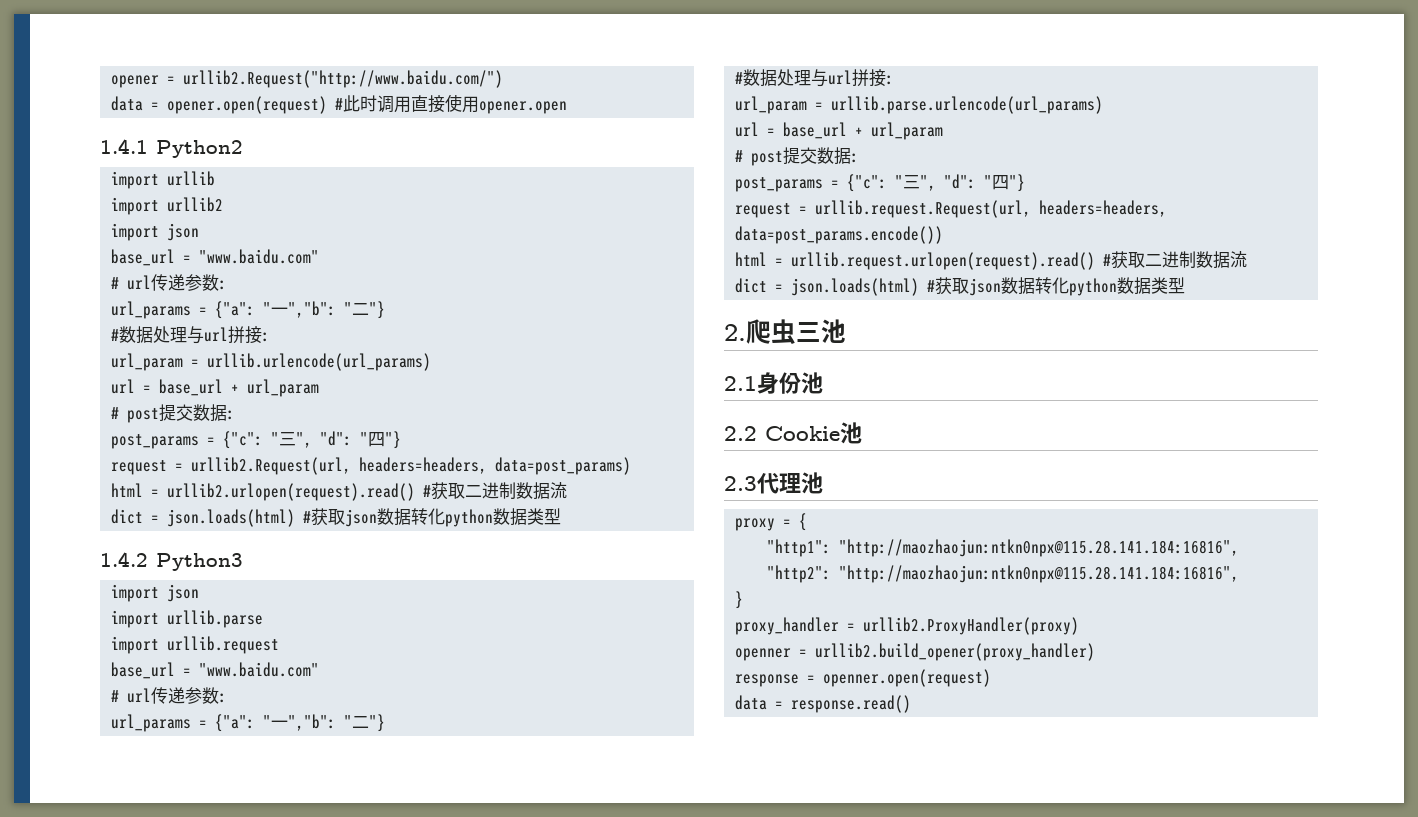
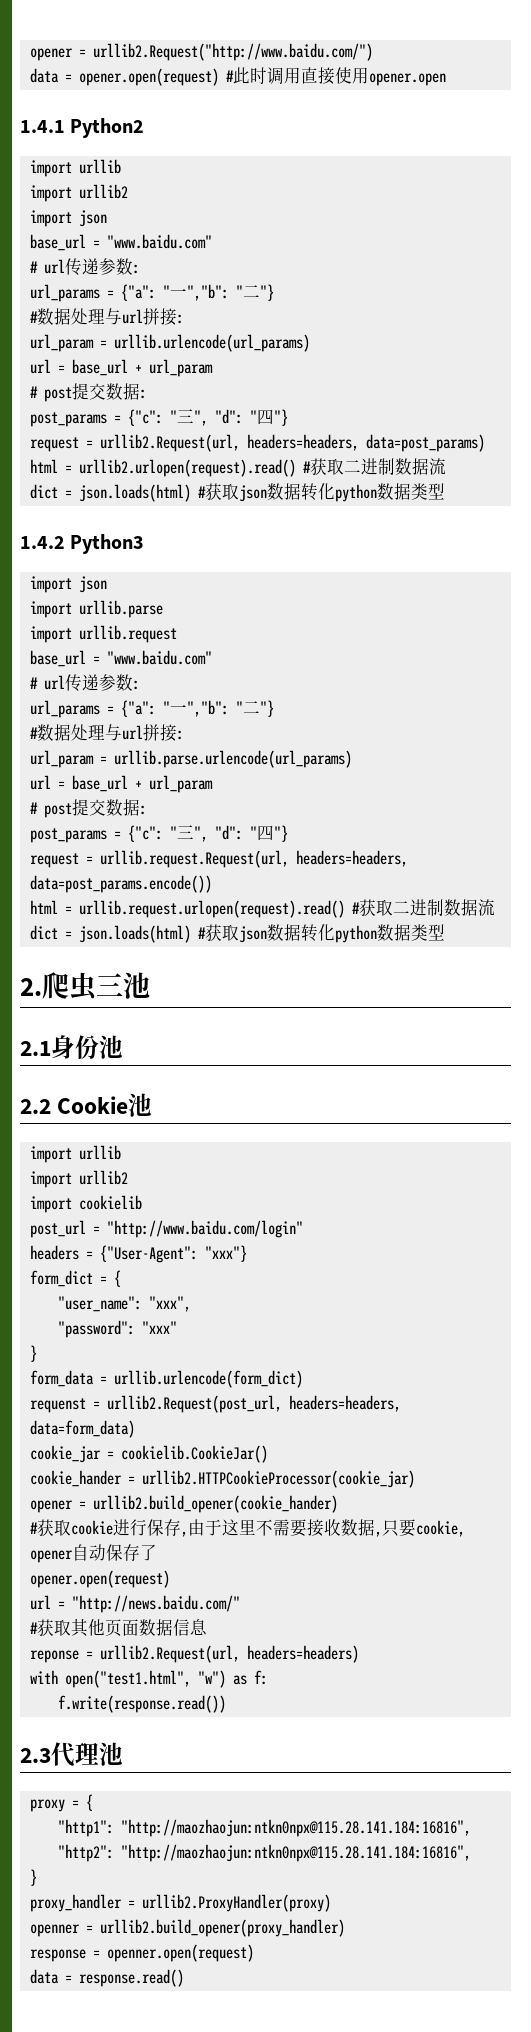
  2.2 Cookie池
+ import urllib
+ import urllib2
+ import cookielib
+ post_url = "http://www.baidu.com/login"
+ headers = {"User-Agent": "xxx"}
+ form_dict = {
+ "user_name": "xxx",
+ "password": "xxx"
+ }
+ form_data = urllib.urlencode(form_dict)
+ requenst = urllib2.Request(post_url, headers=headers, data=form_data)
+ cookie_jar = cookielib.CookieJar()
+ cookie_hander = urllib2.HTTPCookieProcessor(cookie_jar)
+ opener = urllib2.build_opener(cookie_hander)
+ #获取cookie进行保存,由于这里不需要接收数据,只要cookie, opener自动保存了
+ opener.open(request)
+ url = "http://news.baidu.com/"
+ #获取其他页面数据信息
+ reponse = urllib2.Request(url, headers=headers)
+ with open("test1.html", "w") as f:
+ f.write(response.read())

